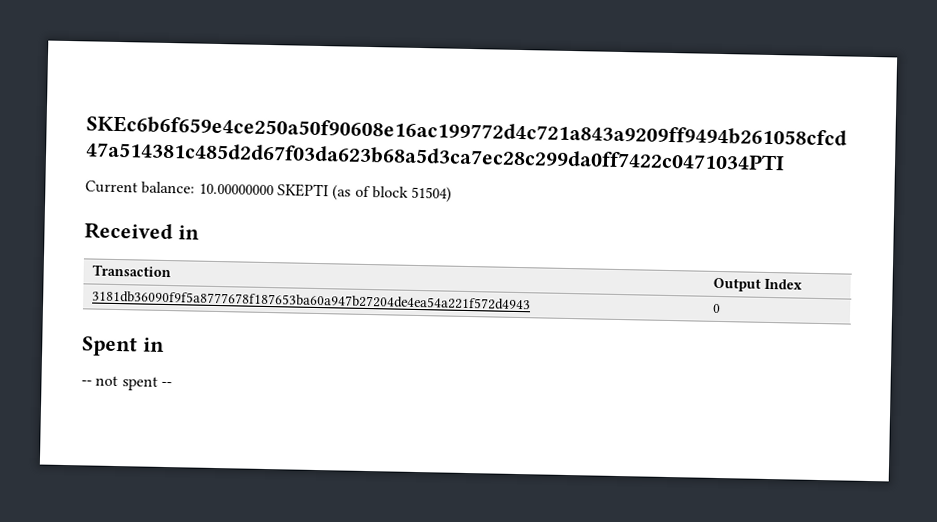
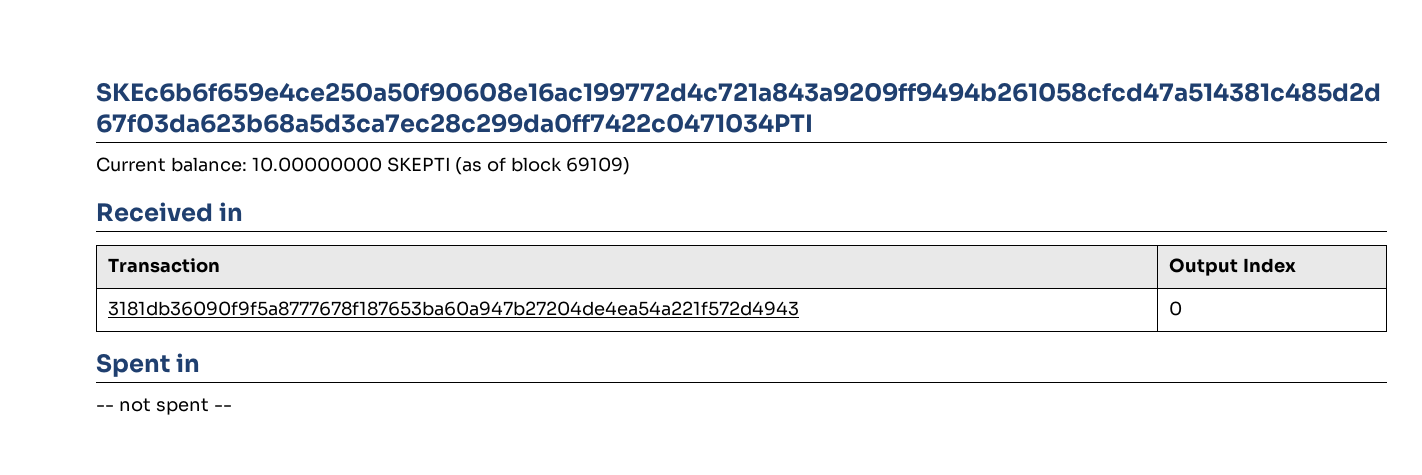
- Current balance: 10.00000000 SKEPTI (as of block 51504)
+ Current balance: 10.00000000 SKEPTI (as of block 69109)

